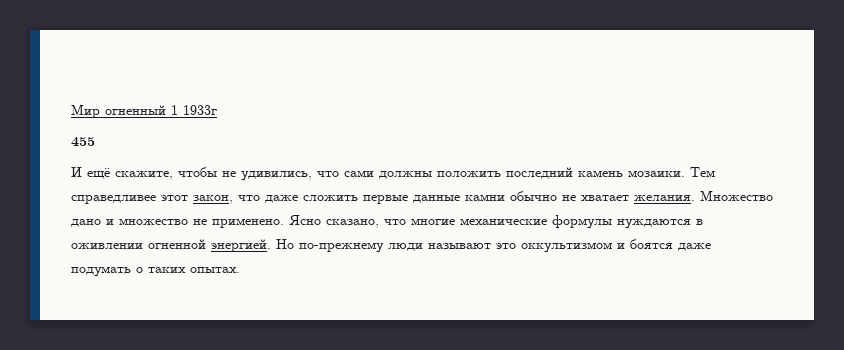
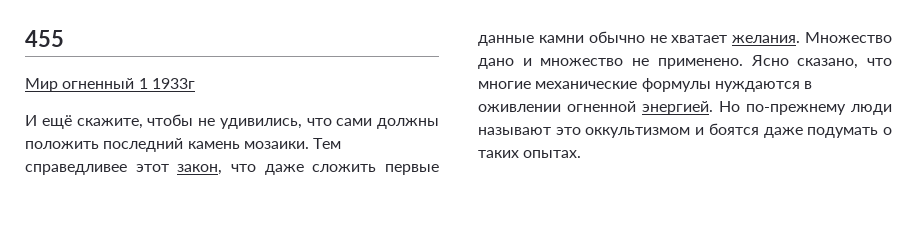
+ 455
- 455

